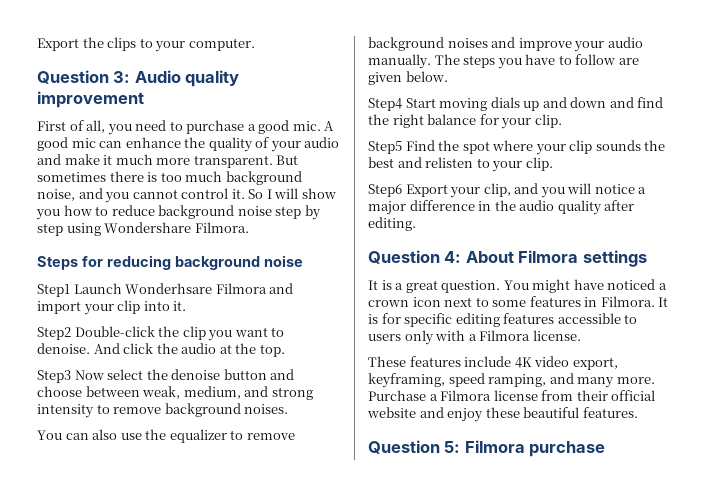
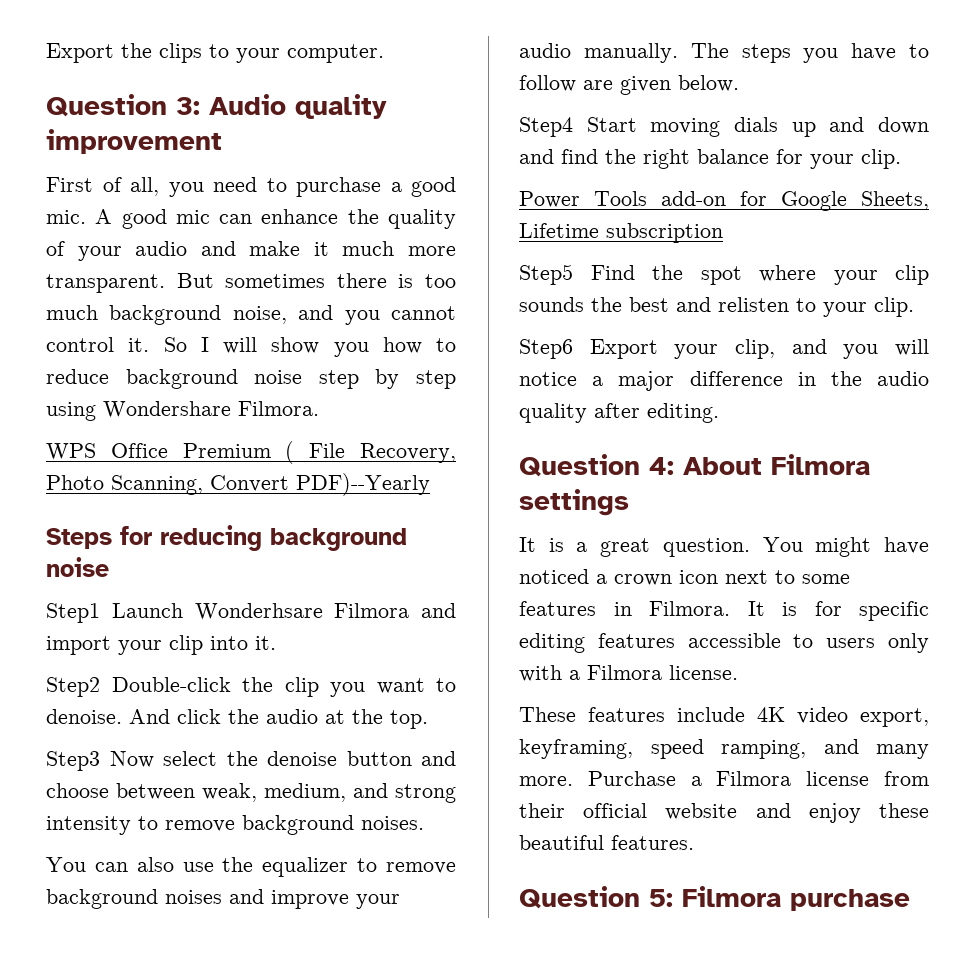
+ WPS Office Premium ( File Recovery, Photo Scanning, Convert PDF)--Yearly
+ Power Tools add-on for Google Sheets, Lifetime subscription

